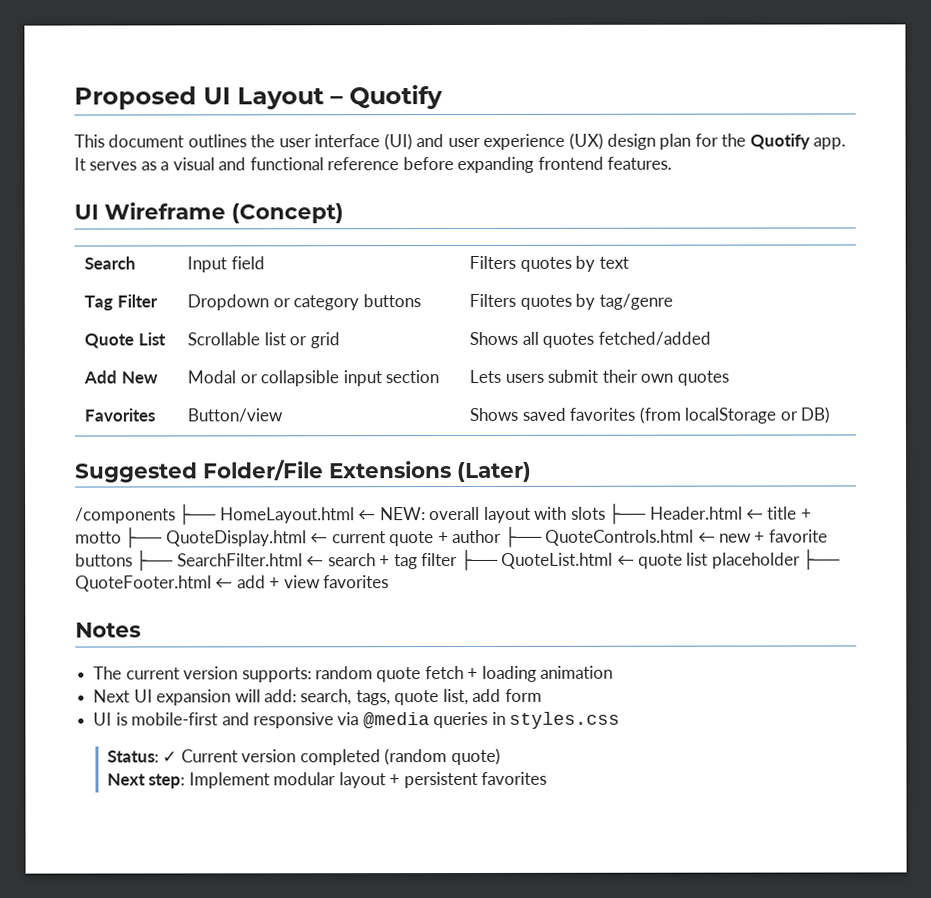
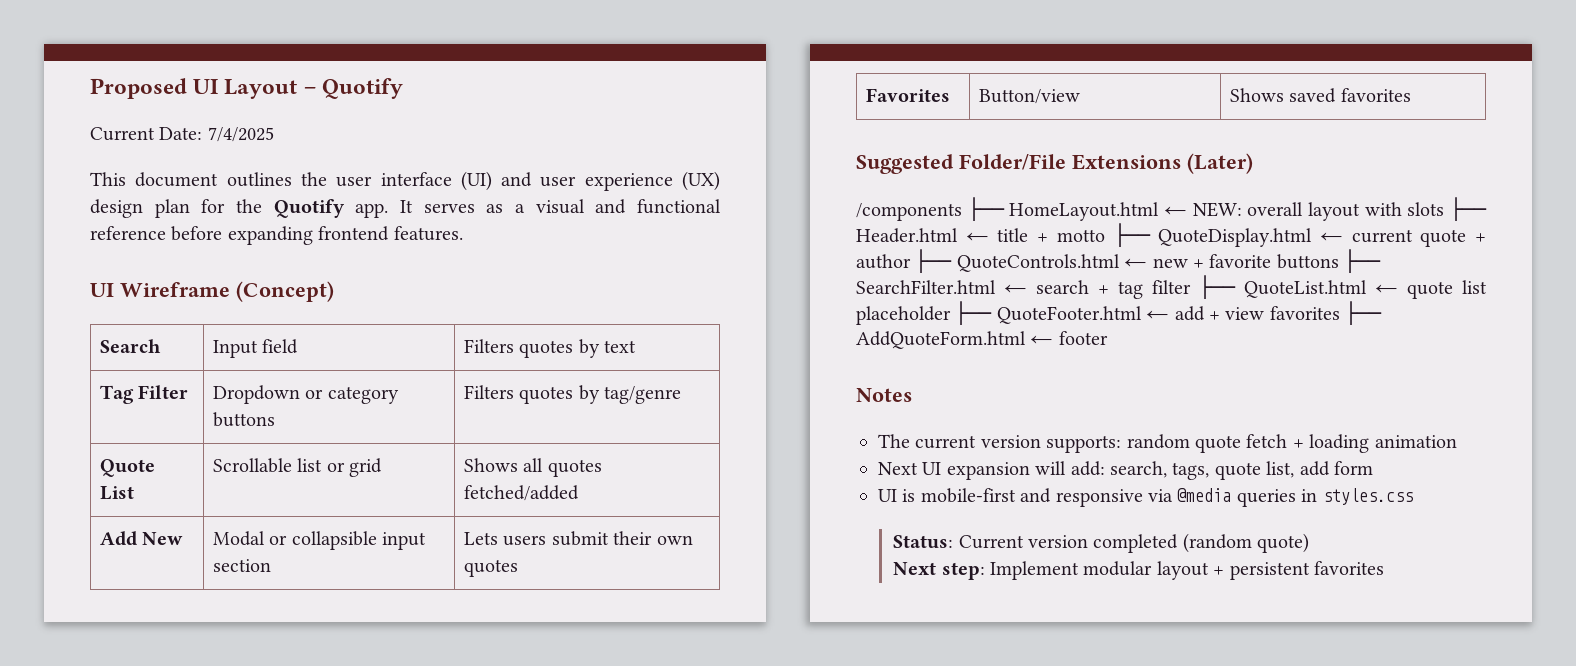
+ Current Date: 7/4/2025
- Favorites | Button/view | Shows saved favorites (from localStorage or DB)
+ Favorites | Button/view | Shows saved favorites
- /components ├── HomeLayout.html ← NEW: overall layout with slots ├── Header.html ← title + motto ├── QuoteDisplay.html ← current quote + author ├── QuoteControls.html ← new + favorite buttons ├── SearchFilter.html ← search + tag filter ├── QuoteList.html ← quote list placeholder ├── QuoteFooter.html ← add + view favorites
+ /components ├── HomeLayout.html ← NEW: overall layout with slots ├── Header.html ← title + motto ├── QuoteDisplay.html ← current quote + author ├── QuoteControls.html ← new + favorite buttons ├── SearchFilter.html ← search + tag filter ├── QuoteList.html ← quote list placeholder ├── QuoteFooter.html ← add + view favorites ├── AddQuoteForm.html ← footer
- Status: ✓ Current version completed (random quote)
+ Status: Current version completed (random quote)

